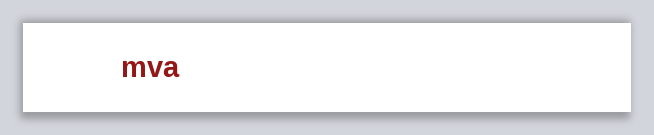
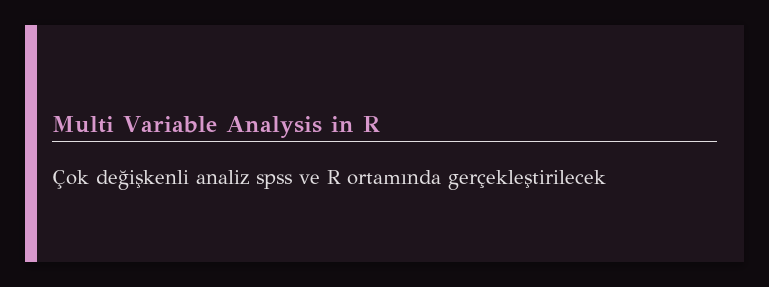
- mva
+ Multi Variable Analysis in R
+ Çok değişkenli analiz spss ve R ortamında gerçekleştirilecek

